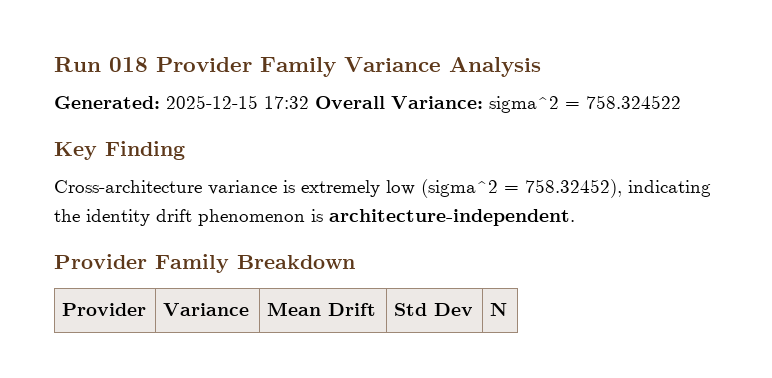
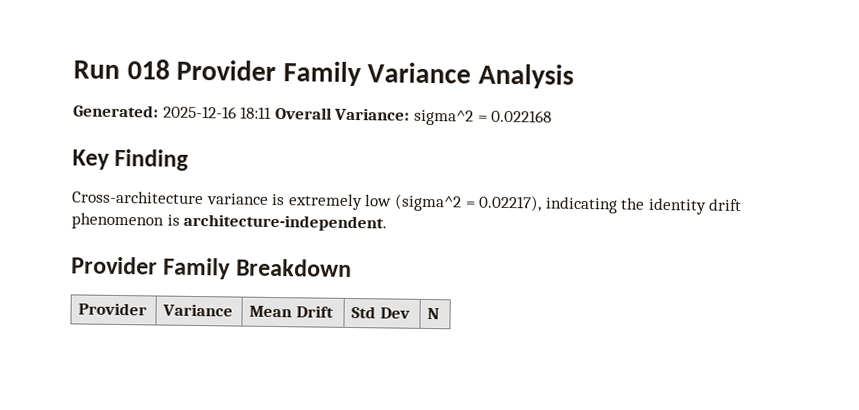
- Generated: 2025-12-15 17:32 Overall Variance: sigma^2 = 758.324522
+ Generated: 2025-12-16 18:11 Overall Variance: sigma^2 = 0.022168
- Cross-architecture variance is extremely low (sigma^2 = 758.32452), indicating the identity drift phenomenon is architecture-independent.
+ Cross-architecture variance is extremely low (sigma^2 = 0.02217), indicating the identity drift phenomenon is architecture-independent.

